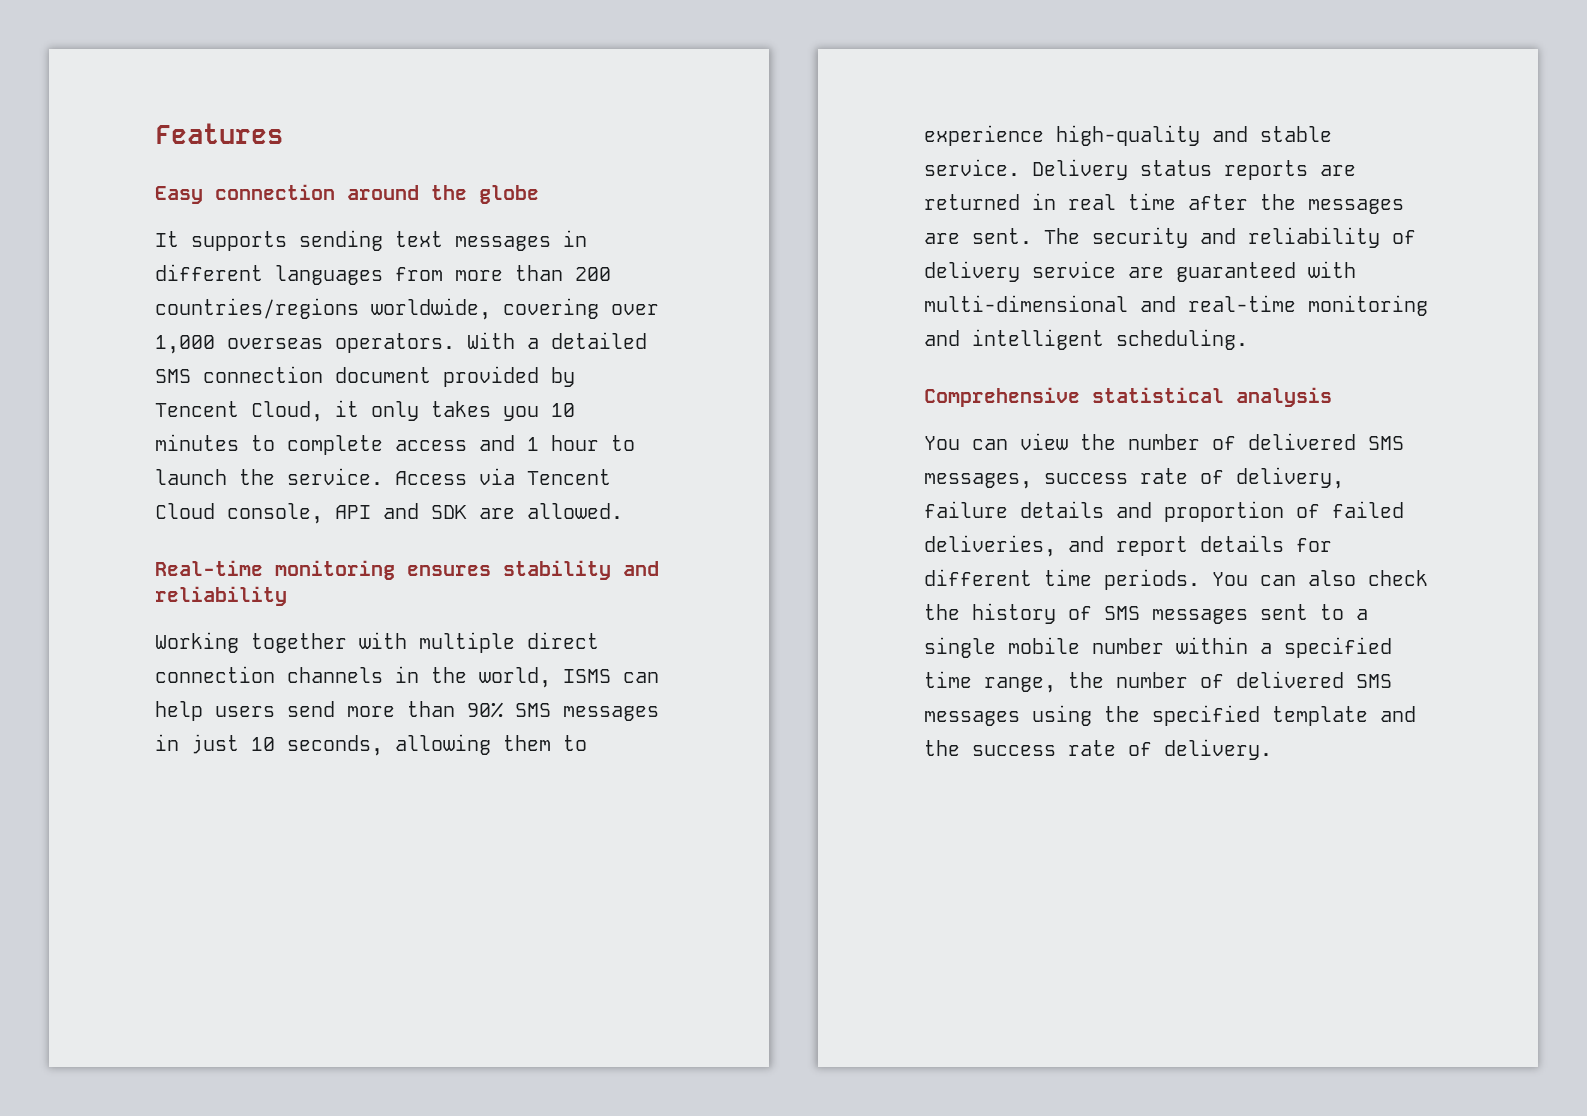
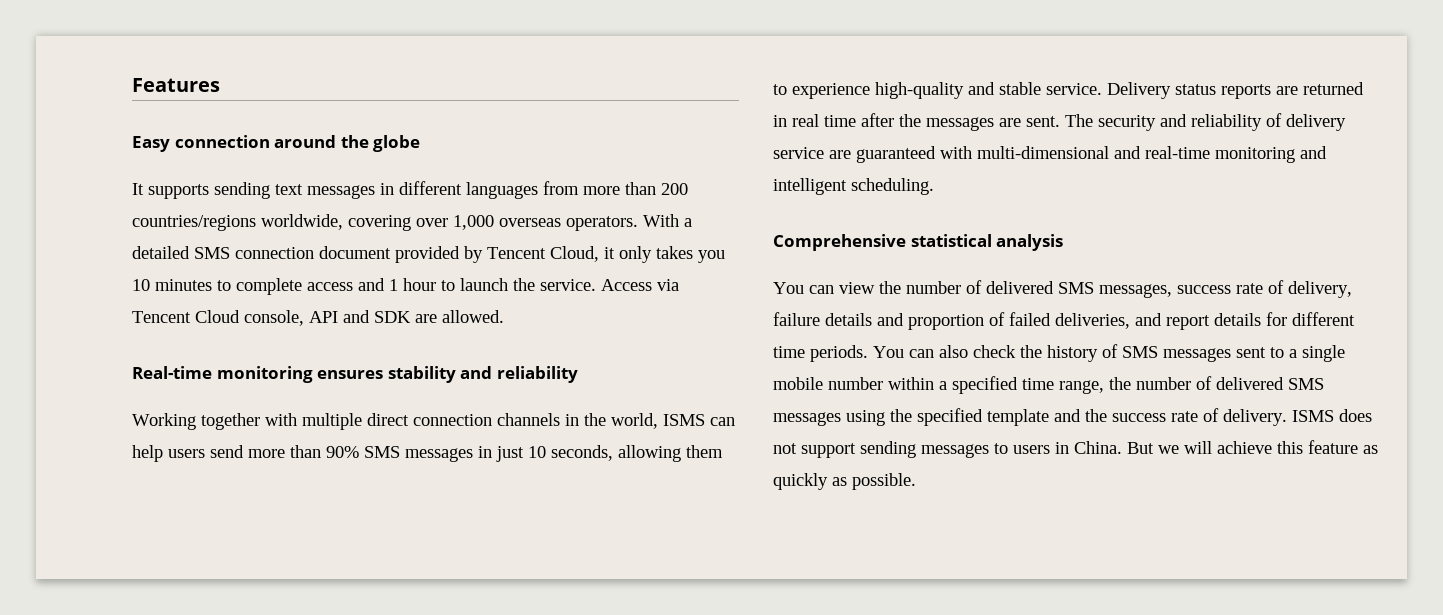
+ ISMS does not support sending messages to users in China. But we will achieve this feature as quickly as possible.

